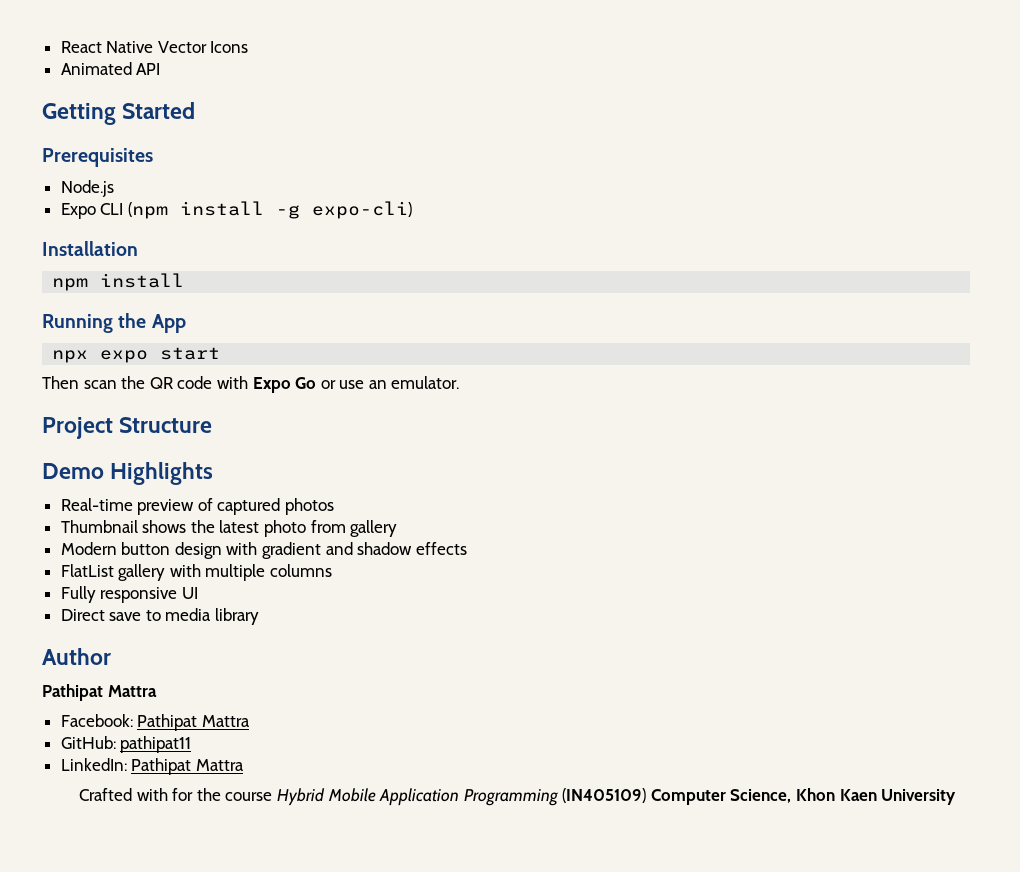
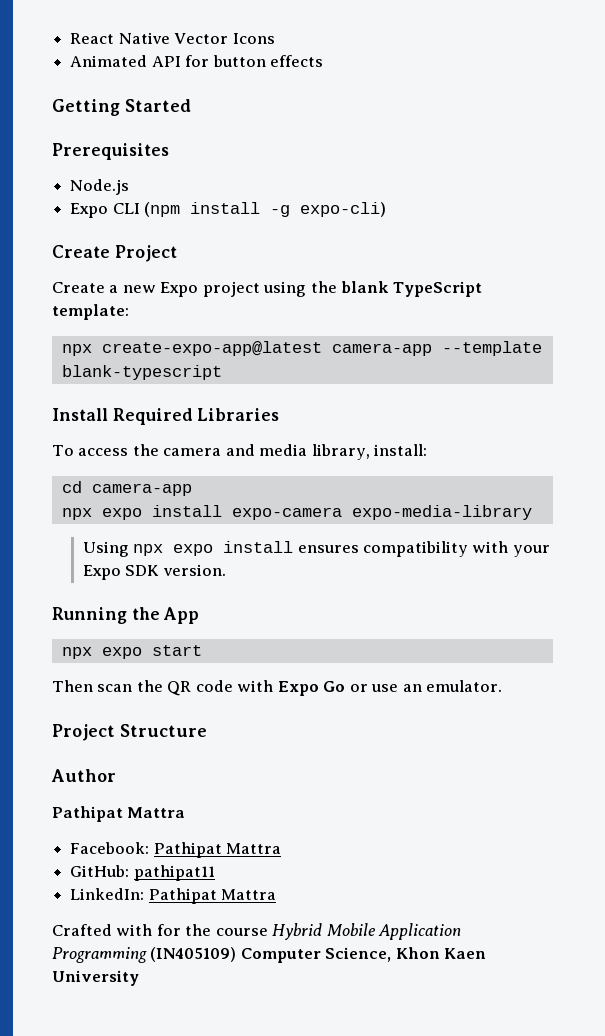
- Animated API
+ Animated API for button effects
- Installation
- npm install
+ Create Project
+ Create a new Expo project using the blank TypeScript template:
+ npx create-expo-app@latest camera-app --template blank-typescript
+ Install Required Libraries
+ To access the camera and media library, install:
+ cd camera-app
+ npx expo install expo-camera expo-media-library
+ Using npx expo install ensures compatibility with your Expo SDK version.
- Demo Highlights
- Real-time preview of captured photos
- Thumbnail shows the latest photo from gallery
- Modern button design with gradient and shadow effects
- FlatList gallery with multiple columns
- Fully responsive UI
- Direct save to media library

